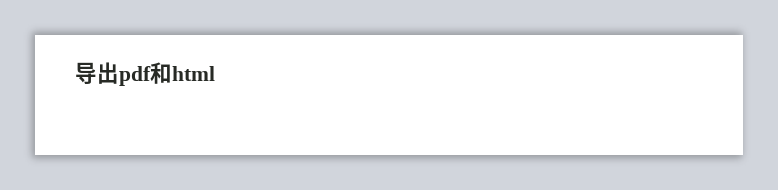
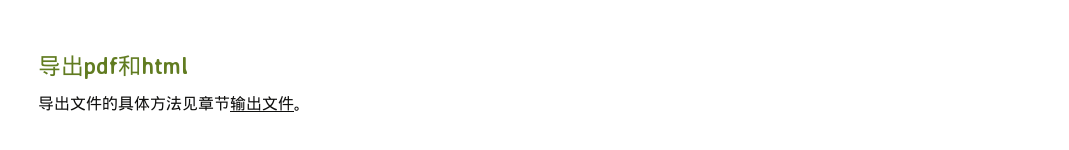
+ 导出文件的具体方法见章节输出文件。

